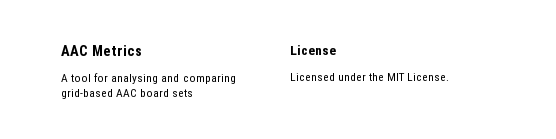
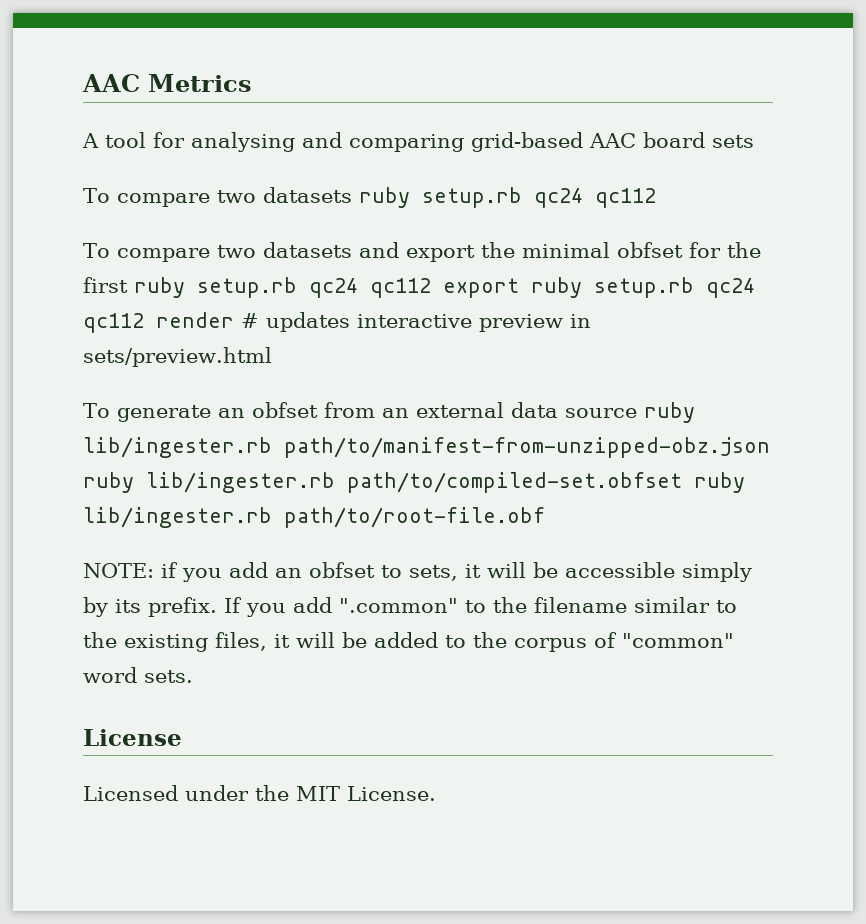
+ To compare two datasets ruby setup.rb qc24 qc112
+ To compare two datasets and export the minimal obfset for the first ruby setup.rb qc24 qc112 export ruby setup.rb qc24 qc112 render # updates interactive preview in sets/preview.html
+ To generate an obfset from an external data source ruby lib/ingester.rb path/to/manifest-from-unzipped-obz.json ruby lib/ingester.rb path/to/compiled-set.obfset ruby lib/ingester.rb path/to/root-file.obf
+ NOTE: if you add an obfset to sets, it will be accessible simply by its prefix. If you add ".common" to the filename similar to the existing files, it will be added to the corpus of "common" word sets.

